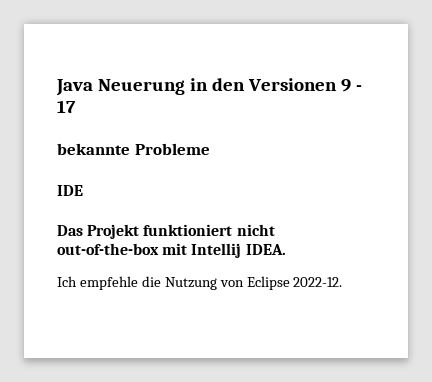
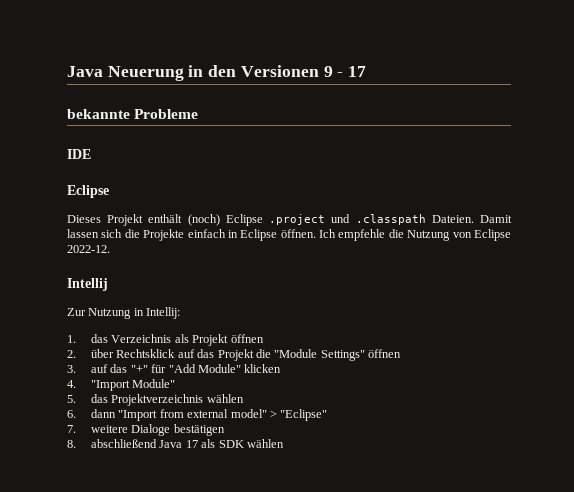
  IDE
- Das Projekt funktioniert nicht out-of-the-box mit Intellij IDEA.
- Ich empfehle die Nutzung von Eclipse 2022-12.
+ Eclipse
+ Dieses Projekt enthält (noch) Eclipse .project und .classpath Dateien. Damit lassen sich die Projekte einfach in Eclipse öffnen. Ich empfehle die Nutzung von Eclipse 2022-12.
+ Intellij
+ Zur Nutzung in Intellij:
+ 1. das Verzeichnis als Projekt öffnen
+ 2. über Rechtsklick auf das Projekt die "Module Settings" öffnen
+ 3. auf das "+" für "Add Module" klicken
+ 4. "Import Module"
+ 5. das Projektverzeichnis wählen
+ 6. dann "Import from external model" > "Eclipse"
+ 7. weitere Dialoge bestätigen
+ 8. abschließend Java 17 als SDK wählen

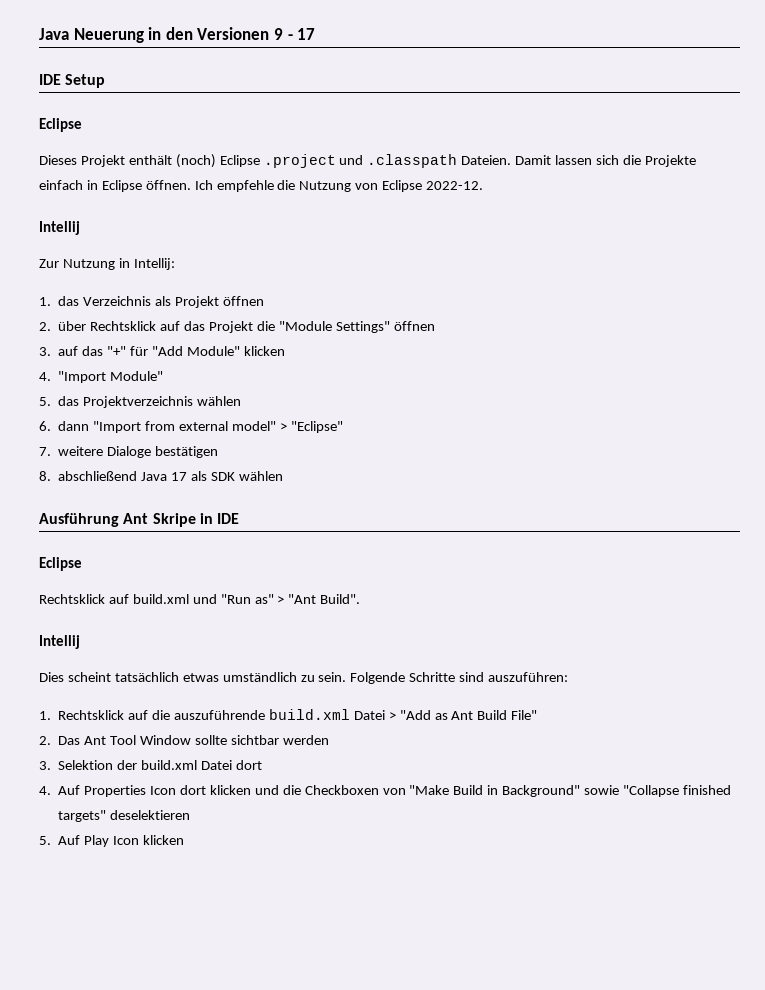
- bekannte Probleme
- IDE
+ IDE Setup
+ Ausführung Ant Skripe in IDE
+ Eclipse
+ Rechtsklick auf build.xml und "Run as" > "Ant Build".
+ Intellij
+ Dies scheint tatsächlich etwas umständlich zu sein. Folgende Schritte sind auszuführen:
+ 1. Rechtsklick auf die auszuführende build.xml Datei > "Add as Ant Build File"
+ 2. Das Ant Tool Window sollte sichtbar werden
+ 3. Selektion der build.xml Datei dort
+ 4. Auf Properties Icon dort klicken und die Checkboxen von "Make Build in Background" sowie "Collapse finished targets" deselektieren
+ 5. Auf Play Icon klicken

